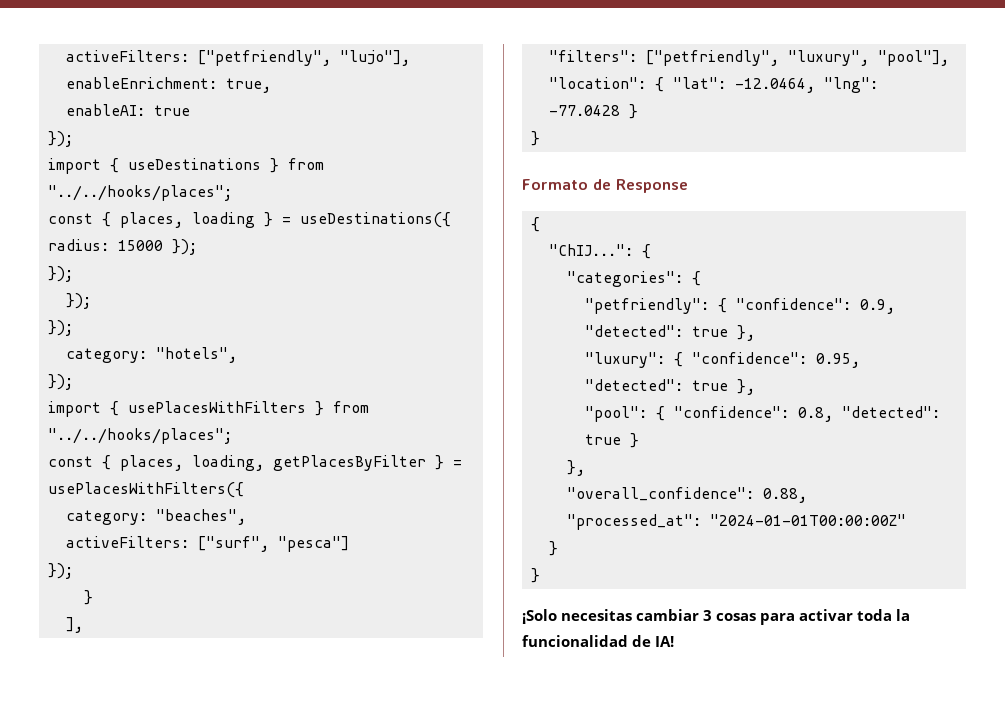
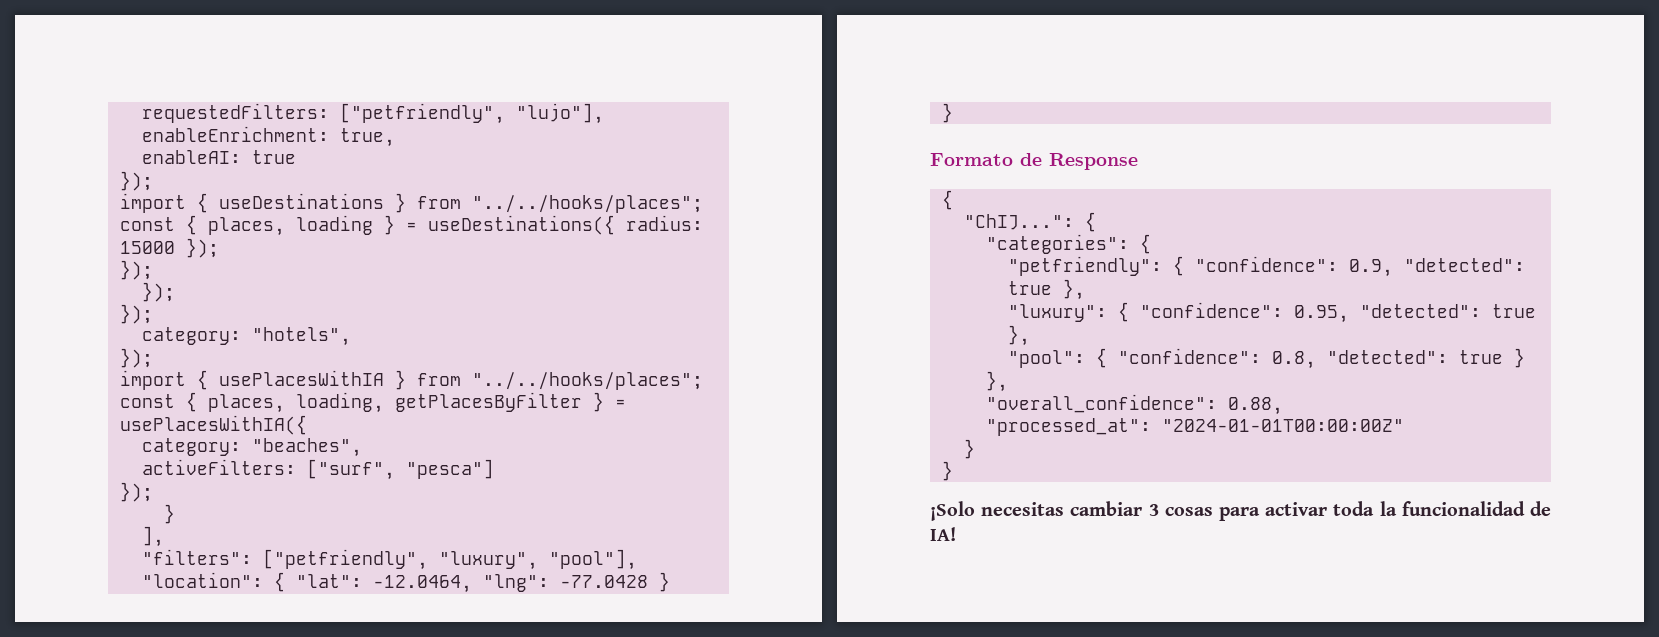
- activeFilters: ["petfriendly", "lujo"],
+ requestedFilters: ["petfriendly", "lujo"],
- import { usePlacesWithFilters } from "../../hooks/places";
+ import { usePlacesWithIA } from "../../hooks/places";
- const { places, loading, getPlacesByFilter } = usePlacesWithFilters({
+ const { places, loading, getPlacesByFilter } = usePlacesWithIA({

